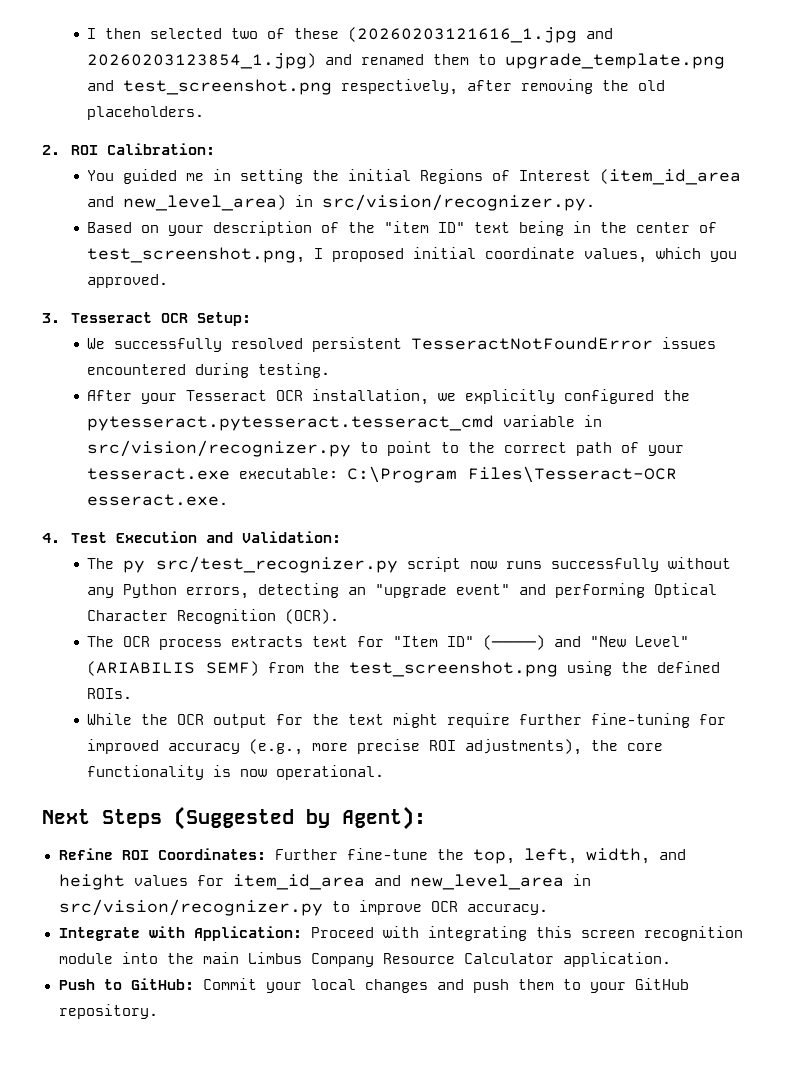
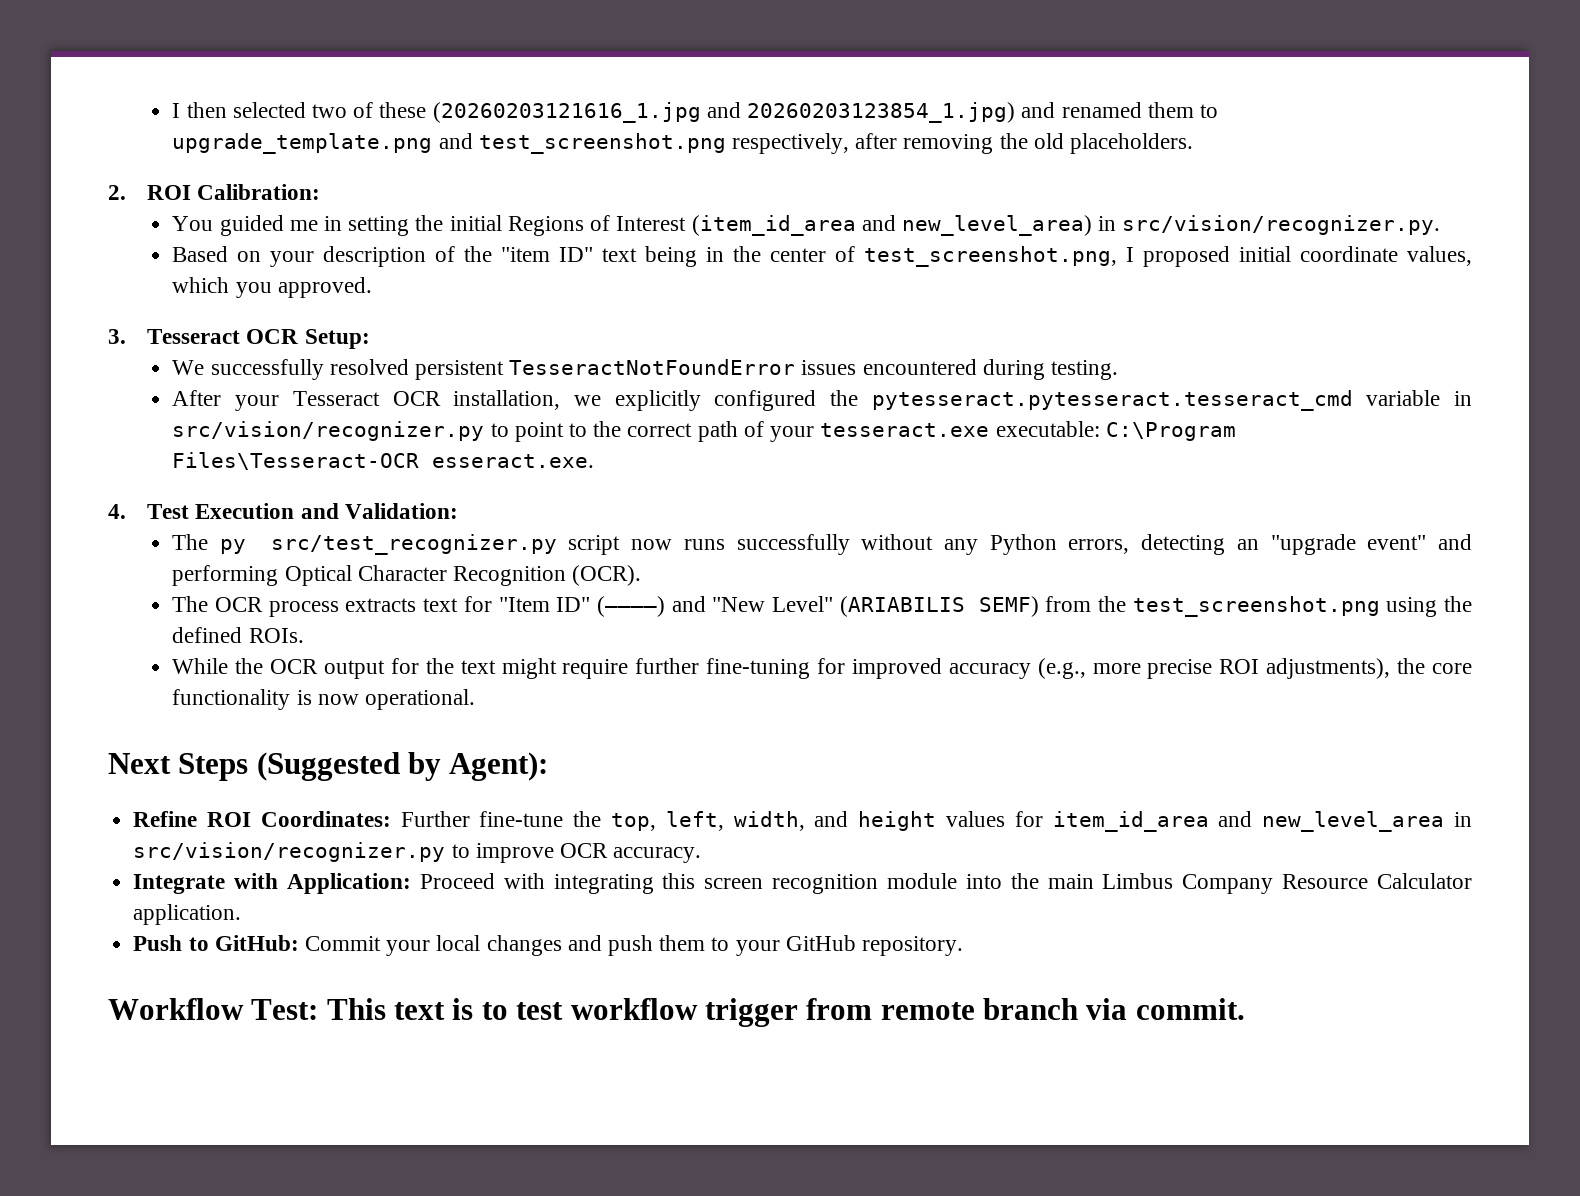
+ Workflow Test: This text is to test workflow trigger from remote branch via commit.

